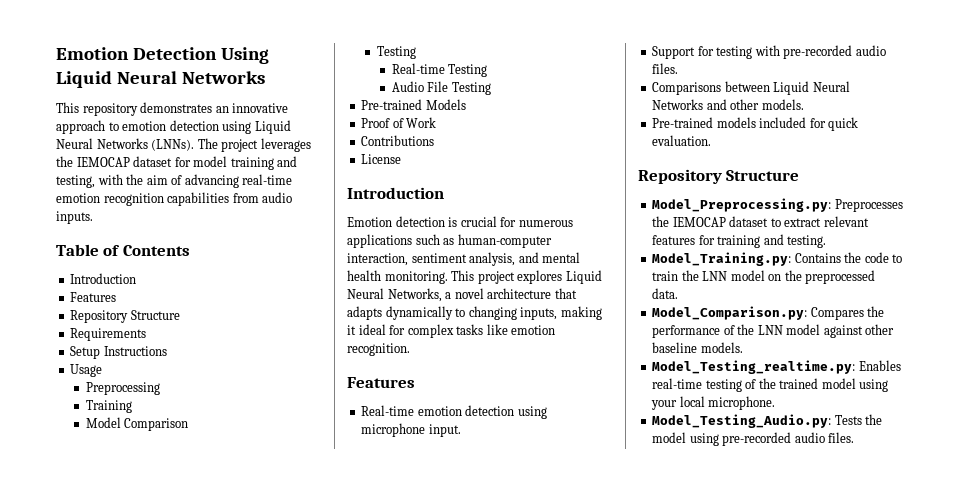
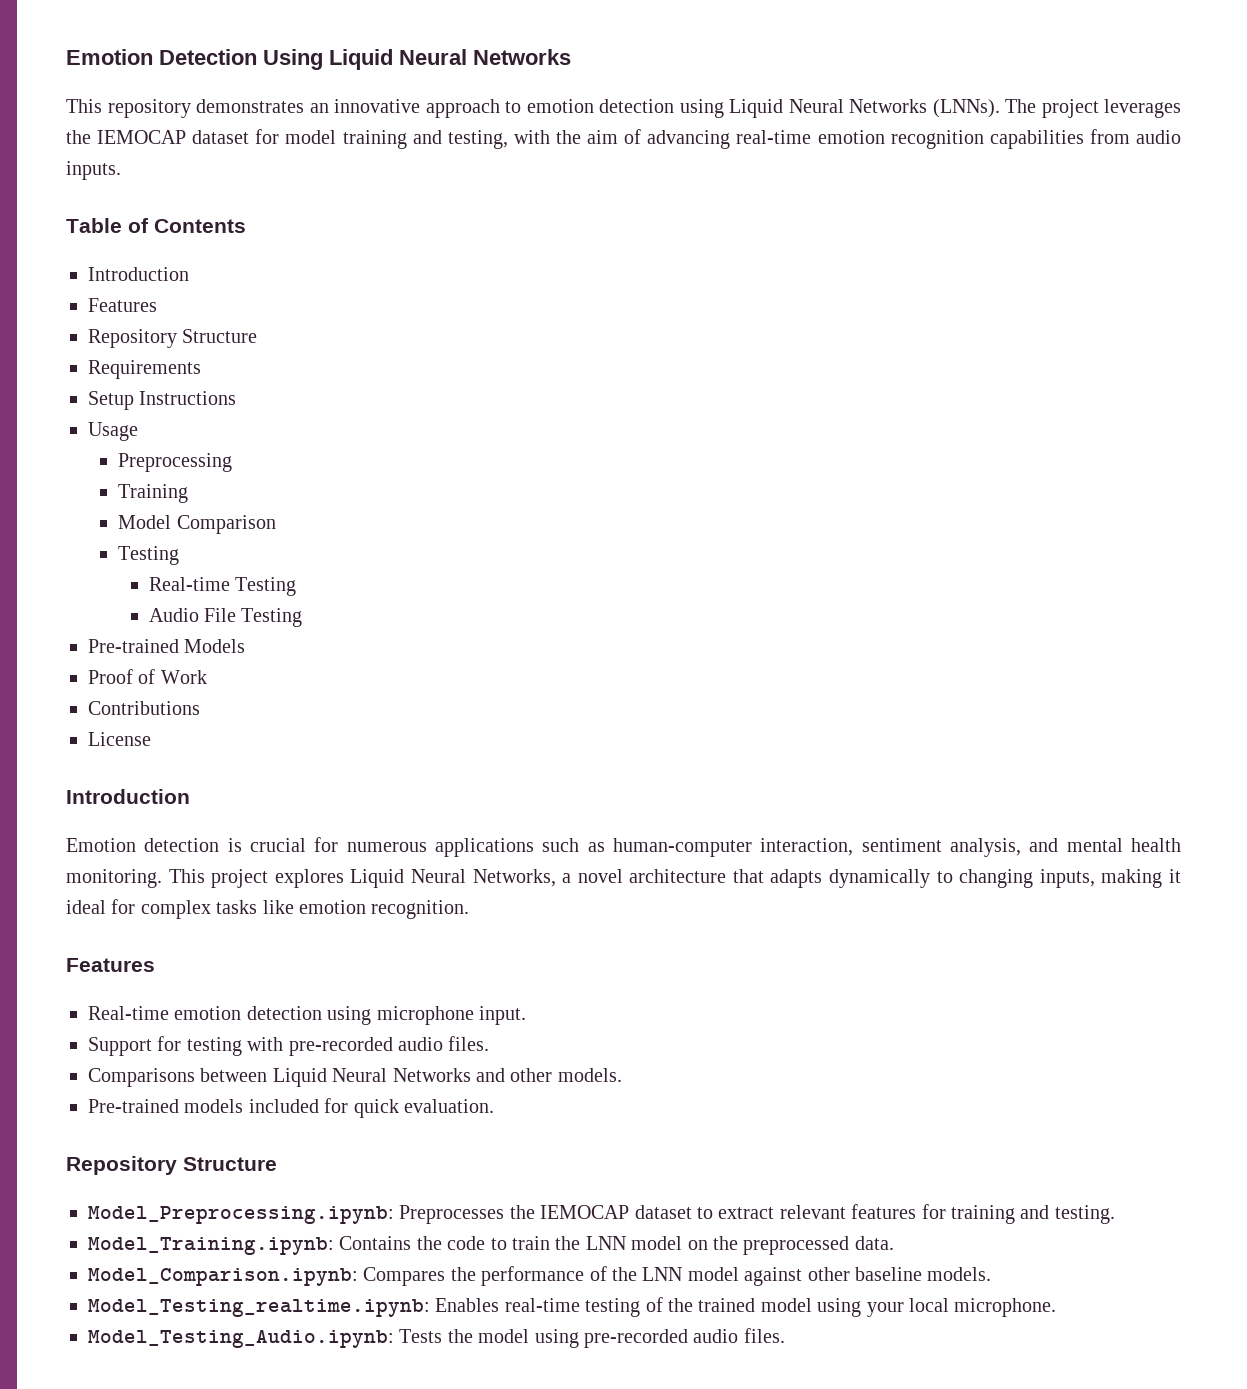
- Model_Preprocessing.py: Preprocesses the IEMOCAP dataset to extract relevant features for training and testing.
+ Model_Preprocessing.ipynb: Preprocesses the IEMOCAP dataset to extract relevant features for training and testing.
- Model_Training.py: Contains the code to train the LNN model on the preprocessed data.
+ Model_Training.ipynb: Contains the code to train the LNN model on the preprocessed data.
- Model_Comparison.py: Compares the performance of the LNN model against other baseline models.
+ Model_Comparison.ipynb: Compares the performance of the LNN model against other baseline models.
- Model_Testing_realtime.py: Enables real-time testing of the trained model using your local microphone.
+ Model_Testing_realtime.ipynb: Enables real-time testing of the trained model using your local microphone.
- Model_Testing_Audio.py: Tests the model using pre-recorded audio files.
+ Model_Testing_Audio.ipynb: Tests the model using pre-recorded audio files.

